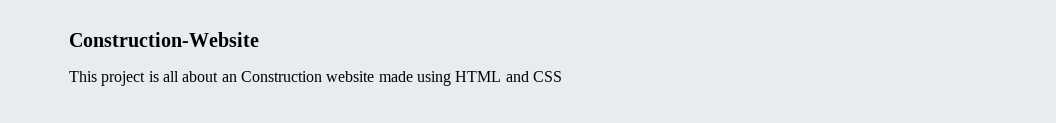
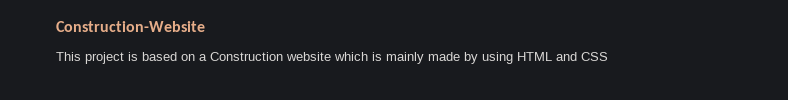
- This project is all about an Construction website made using HTML and CSS
+ This project is based on a Construction website which is mainly made by using HTML and CSS

